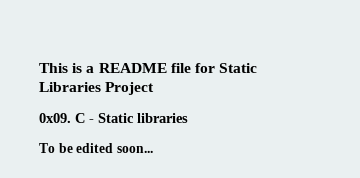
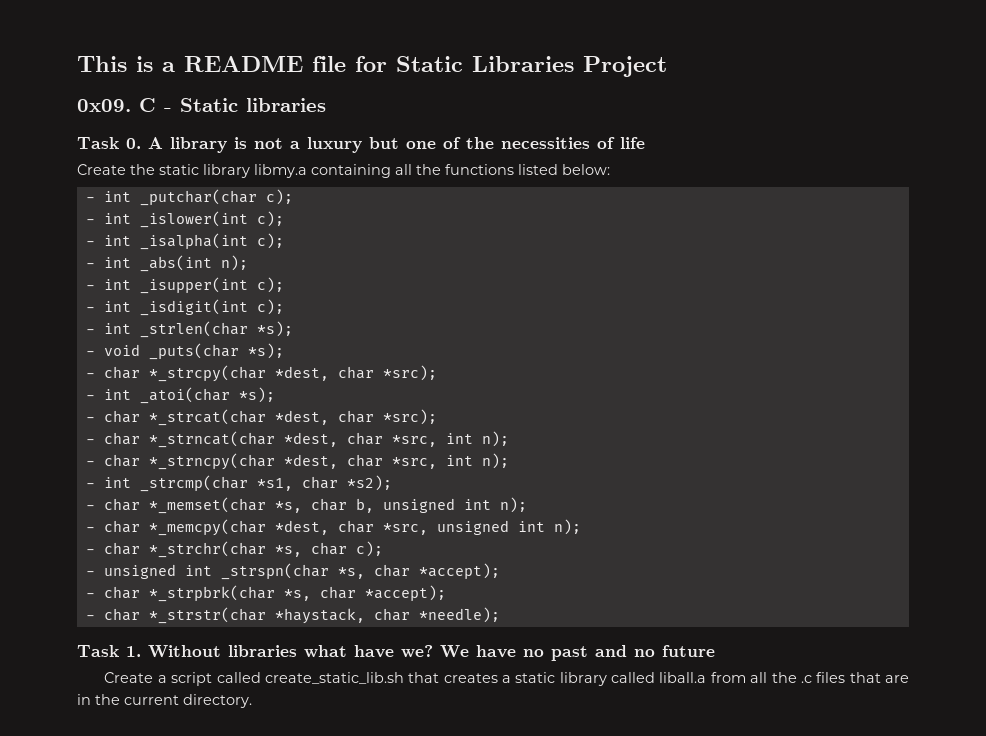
- To be edited soon...
+ Task 0. A library is not a luxury but one of the necessities of life
+ Create the static library libmy.a containing all the functions listed below:
+ - int _putchar(char c);
+ - int _islower(int c);
+ - int _isalpha(int c);
+ - int _abs(int n);
+ - int _isupper(int c);
+ - int _isdigit(int c);
+ - int _strlen(char *s);
+ - void _puts(char *s);
+ - char *_strcpy(char *dest, char *src);
+ - int _atoi(char *s);
+ - char *_strcat(char *dest, char *src);
+ - char *_strncat(char *dest, char *src, int n);
+ - char *_strncpy(char *dest, char *src, int n);
+ - int _strcmp(char *s1, char *s2);
+ - char *_memset(char *s, char b, unsigned int n);
+ - char *_memcpy(char *dest, char *src, unsigned int n);
+ - char *_strchr(char *s, char c);
+ - unsigned int _strspn(char *s, char *accept);
+ - char *_strpbrk(char *s, char *accept);
+ - char *_strstr(char *haystack, char *needle);
+ Task 1. Without libraries what have we? We have no past and no future
+ Create a script called create_static_lib.sh that creates a static library called liball.a from all the .c files that are in the current directory.

